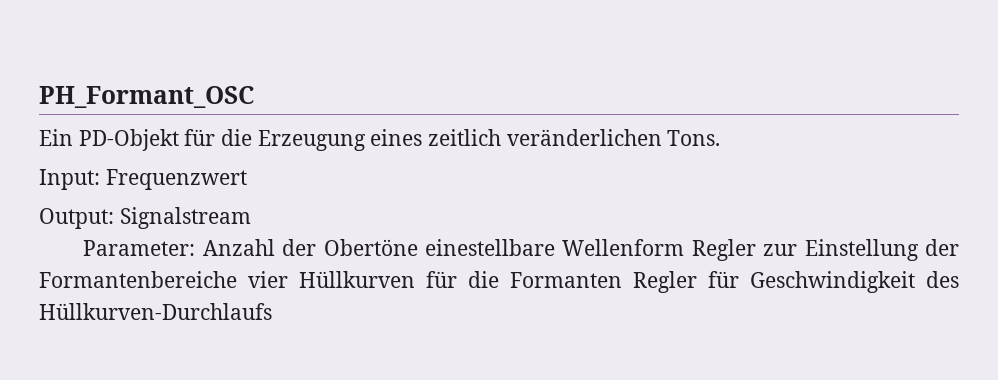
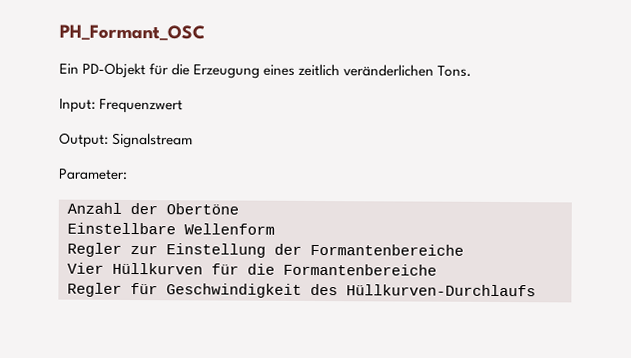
- Parameter: Anzahl der Obertöne einestellbare Wellenform Regler zur Einstellung der Formantenbereiche vier Hüllkurven für die Formanten Regler für Geschwindigkeit des Hüllkurven-Durchlaufs
+ Parameter:
+ Anzahl der Obertöne
+ Einstellbare Wellenform
+ Regler zur Einstellung der Formantenbereiche
+ Vier Hüllkurven für die Formantenbereiche
+ Regler für Geschwindigkeit des Hüllkurven-Durchlaufs

